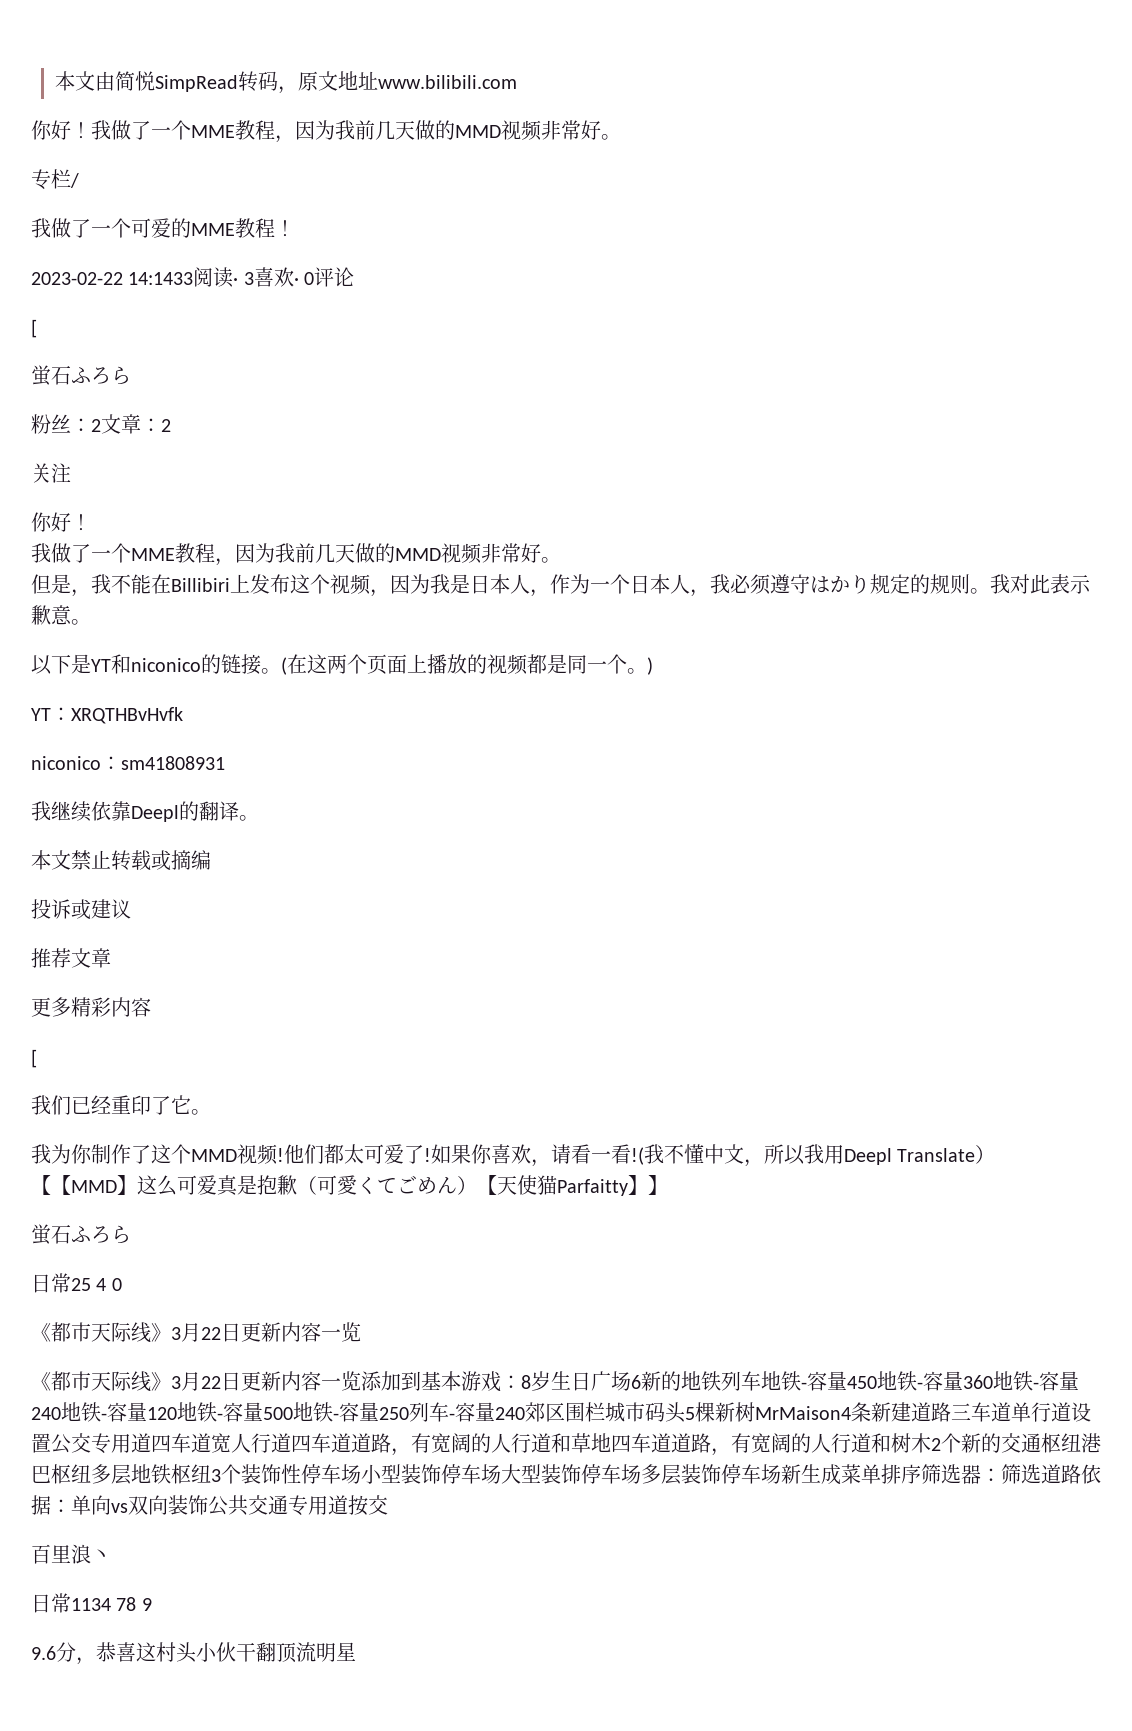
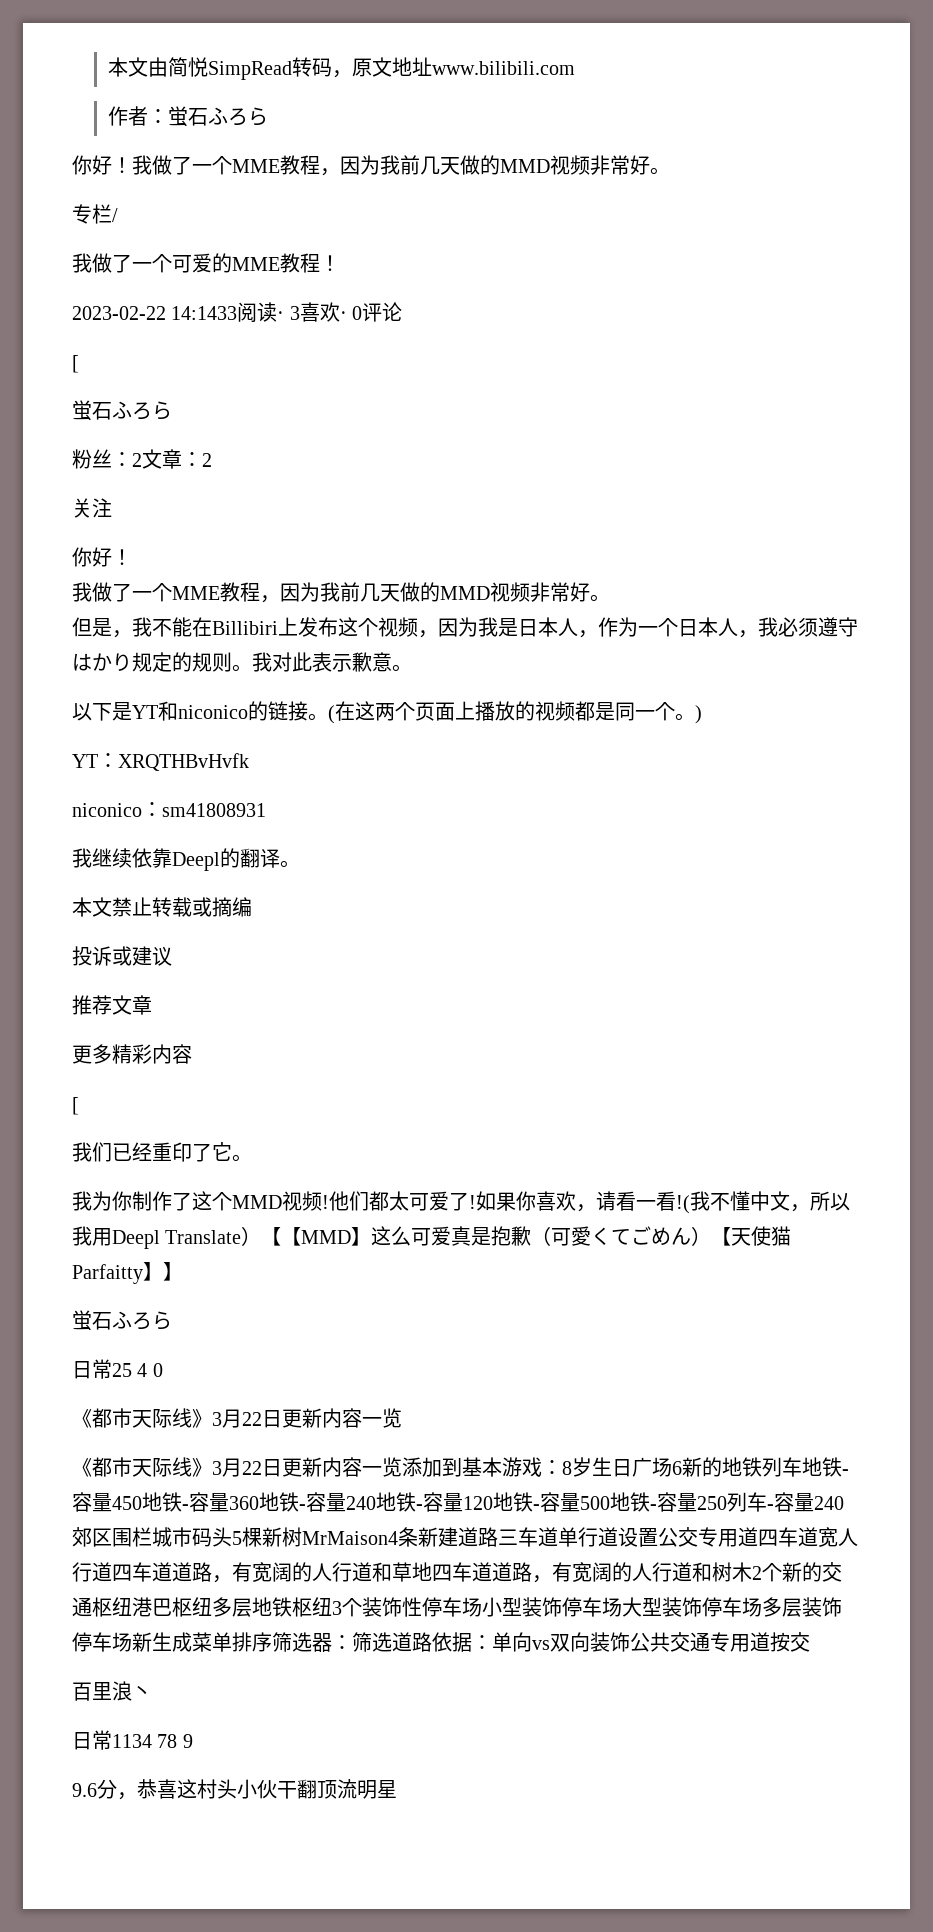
+ 作者：蛍石ふろら

